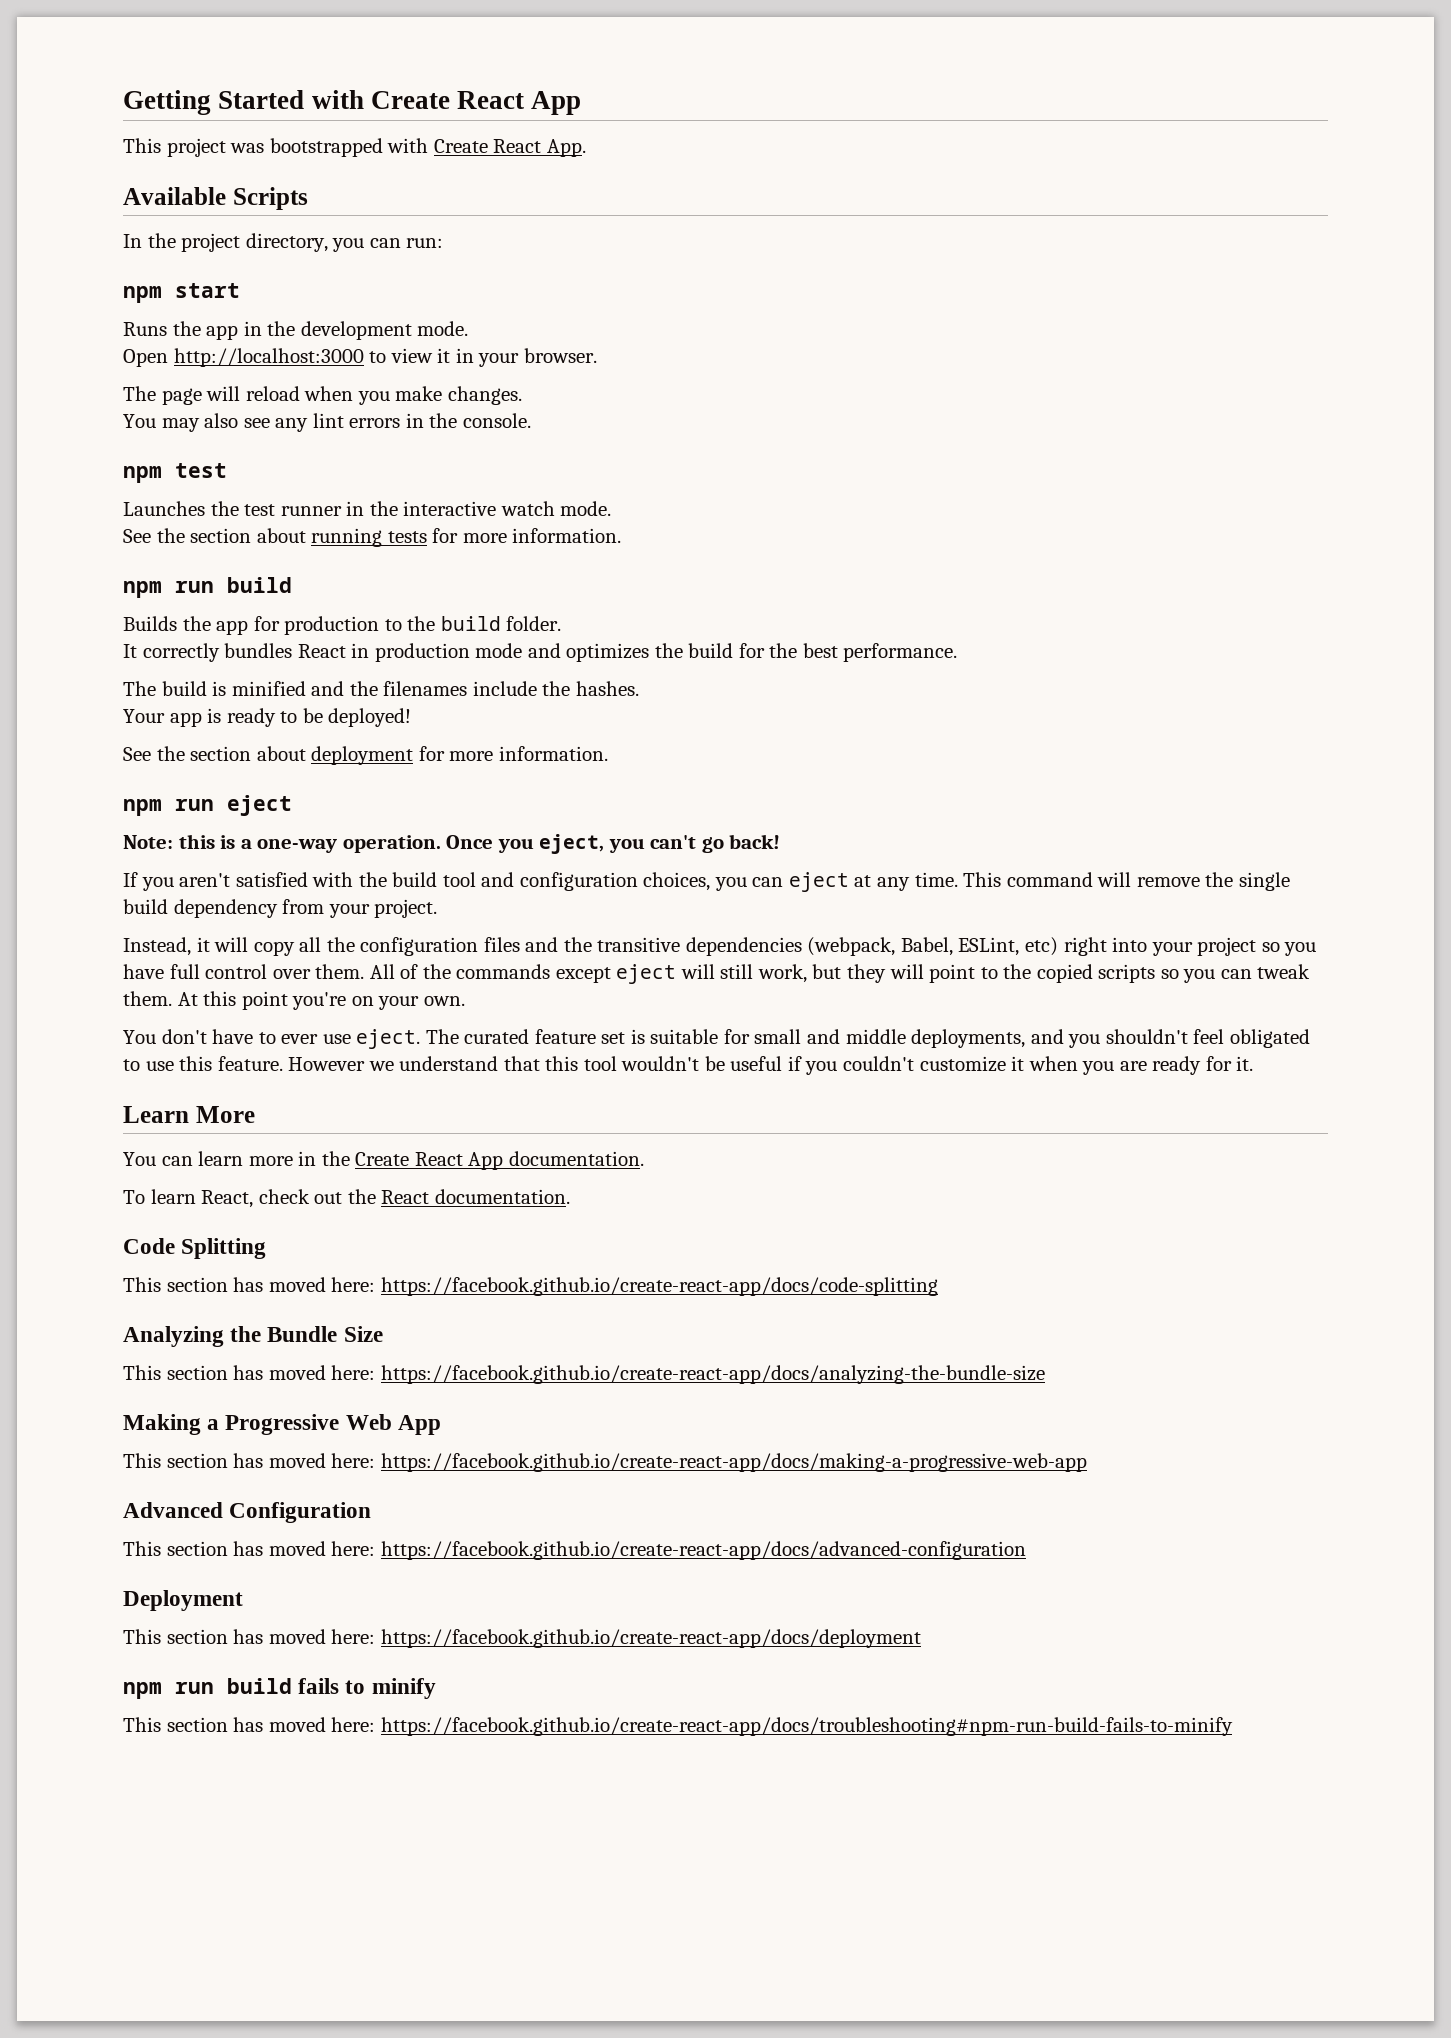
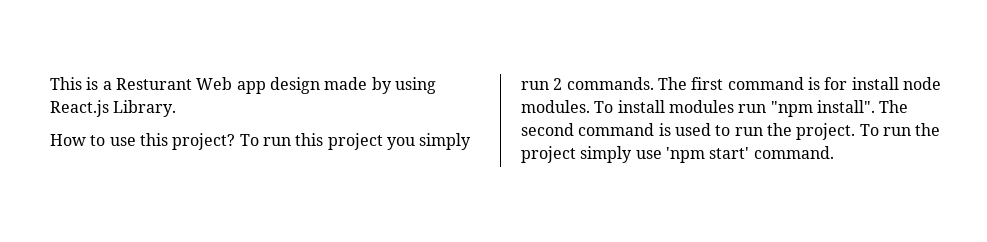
- Getting Started with Create React App
- This project was bootstrapped with Create React App.
- Available Scripts
- In the project directory, you can run:
- npm start
- Runs the app in the development mode.
- Open http://localhost:3000 to view it in your browser.
- The page will reload when you make changes.
- You may also see any lint errors in the console.
- npm test
- Launches the test runner in the interactive watch mode.
- See the section about running tests for more information.
- npm run build
- Builds the app for production to the build folder.
- It correctly bundles React in production mode and optimizes the build for the best performance.
- The build is minified and the filenames include the hashes.
- Your app is ready to be deployed!
- See the section about deployment for more information.
- npm run eject
- Note: this is a one-way operation. Once you eject, you can't go back!
- If you aren't satisfied with the build tool and configuration choices, you can eject at any time. This command will remove the single build dependency from your project.
- Instead, it will copy all the configuration files and the transitive dependencies (webpack, Babel, ESLint, etc) right into your project so you have full control over them. All of the commands except eject will still work, but they will point to the copied scripts so you can tweak them. At this point you're on your own.
- You don't have to ever use eject. The curated feature set is suitable for small and middle deployments, and you shouldn't feel obligated to use this feature. However we understand that this tool wouldn't be useful if you couldn't customize it when you are ready for it.
- Learn More
- You can learn more in the Create React App documentation.
- To learn React, check out the React documentation.
- Code Splitting
- This section has moved here: https://facebook.github.io/create-react-app/docs/code-splitting
- Analyzing the Bundle Size
- This section has moved here: https://facebook.github.io/create-react-app/docs/analyzing-the-bundle-size
- Making a Progressive Web App
- This section has moved here: https://facebook.github.io/create-react-app/docs/making-a-progressive-web-app
- Advanced Configuration
- This section has moved here: https://facebook.github.io/create-react-app/docs/advanced-configuration
- Deployment
- This section has moved here: https://facebook.github.io/create-react-app/docs/deployment
- npm run build fails to minify
- This section has moved here: https://facebook.github.io/create-react-app/docs/troubleshooting#npm-run-build-fails-to-minify
+ This is a Resturant Web app design made by using React.js Library.
+ How to use this project? To run this project you simply run 2 commands. The first command is for install node modules. To install modules run "npm install". The second command is used to run the project. To run the project simply use 'npm start' command.

